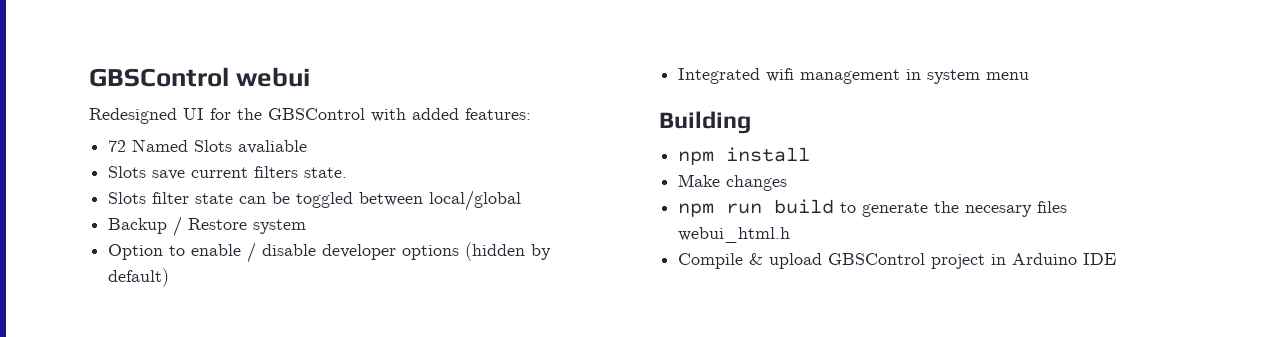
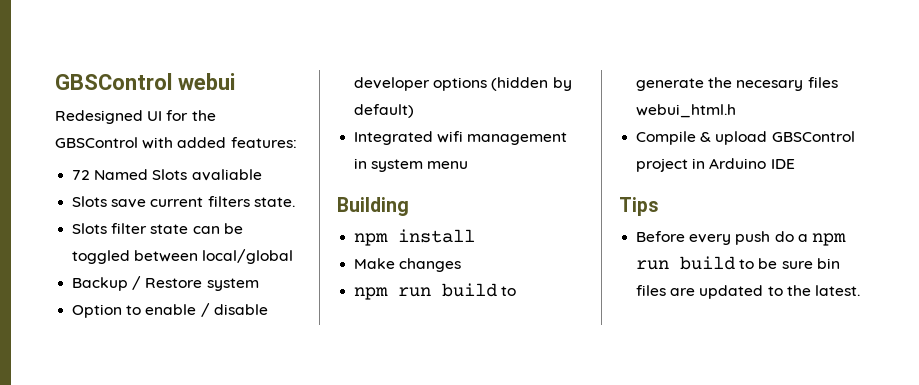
+ Tips
+ Before every push do a npm run build to be sure bin files are updated to the latest.

